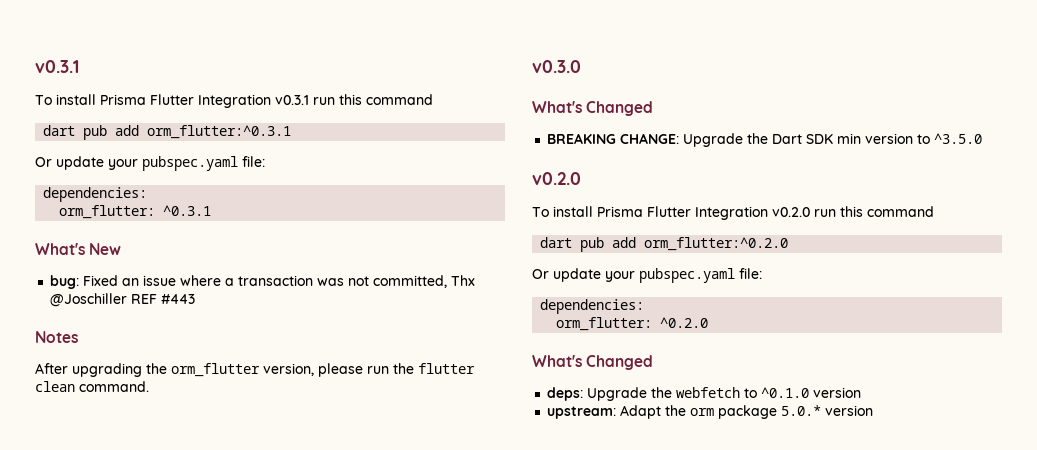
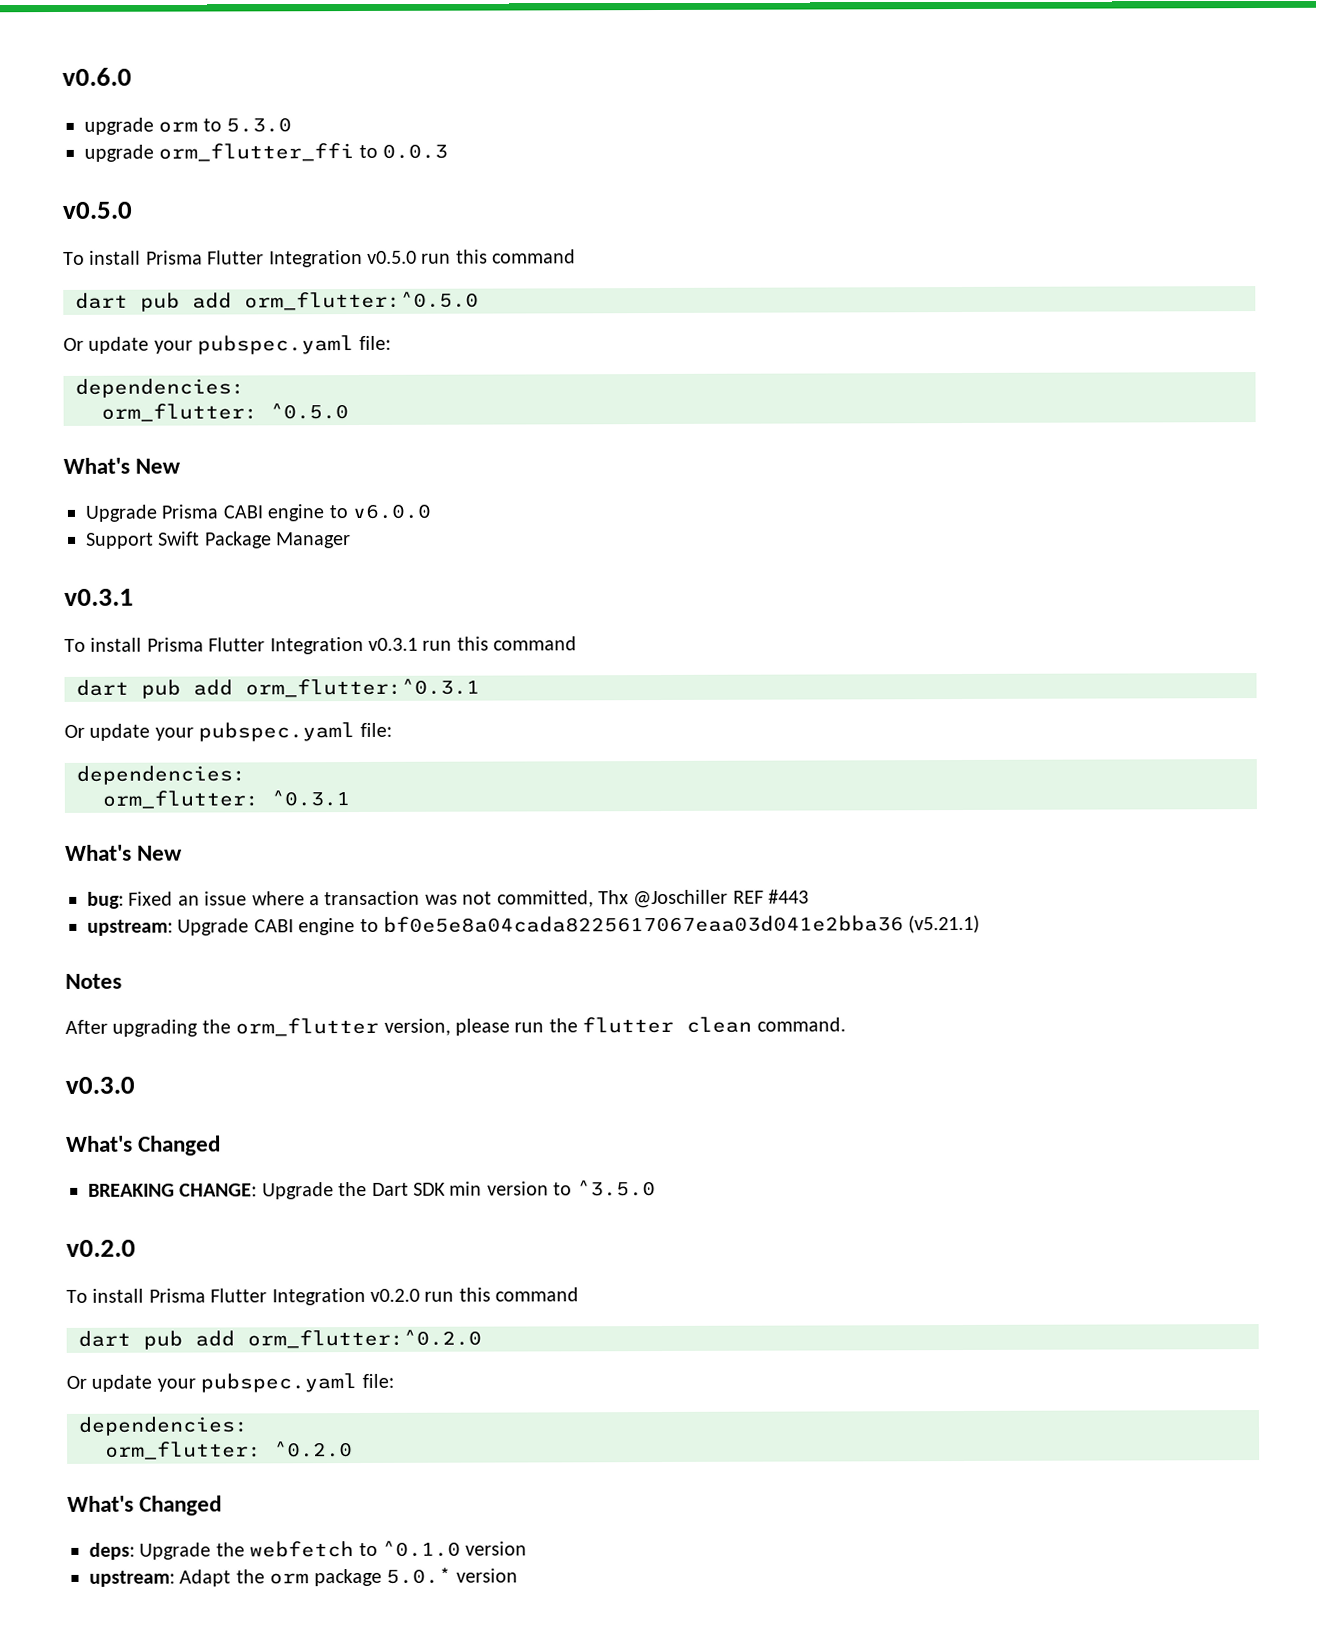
+ v0.6.0
+ upgrade orm to 5.3.0
+ upgrade orm_flutter_ffi to 0.0.3
+ v0.5.0
+ To install Prisma Flutter Integration v0.5.0 run this command
+ dart pub add orm_flutter:^0.5.0
+ Or update your pubspec.yaml file:
+ dependencies:
+ orm_flutter: ^0.5.0
+ What's New
+ Upgrade Prisma CABI engine to v6.0.0
+ Support Swift Package Manager
+ upstream: Upgrade CABI engine to bf0e5e8a04cada8225617067eaa03d041e2bba36 (v5.21.1)

